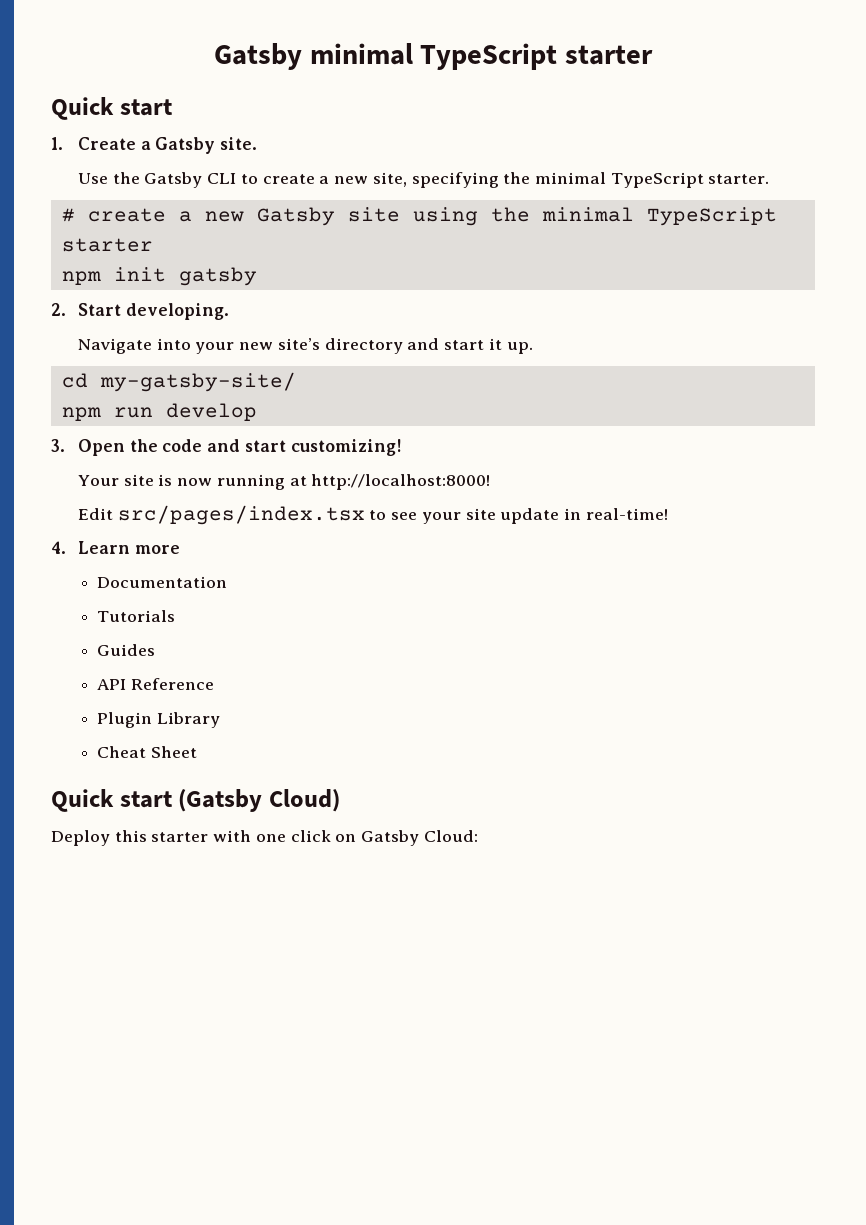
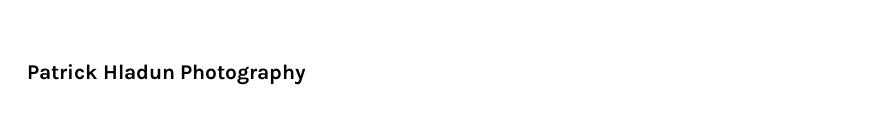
- Gatsby minimal TypeScript starter
- Quick start
- 1. Create a Gatsby site.
- Use the Gatsby CLI to create a new site, specifying the minimal TypeScript starter.
- # create a new Gatsby site using the minimal TypeScript starter
- npm init gatsby
- 2. Start developing.
- Navigate into your new site’s directory and start it up.
- cd my-gatsby-site/
- npm run develop
- 3. Open the code and start customizing!
- Your site is now running at http://localhost:8000!
- Edit src/pages/index.tsx to see your site update in real-time!
- 4. Learn more
- Documentation
- Tutorials
- Guides
- API Reference
- Plugin Library
- Cheat Sheet
- Quick start (Gatsby Cloud)
- Deploy this starter with one click on Gatsby Cloud:
+ Patrick Hladun Photography

